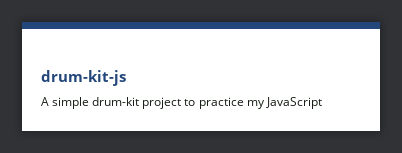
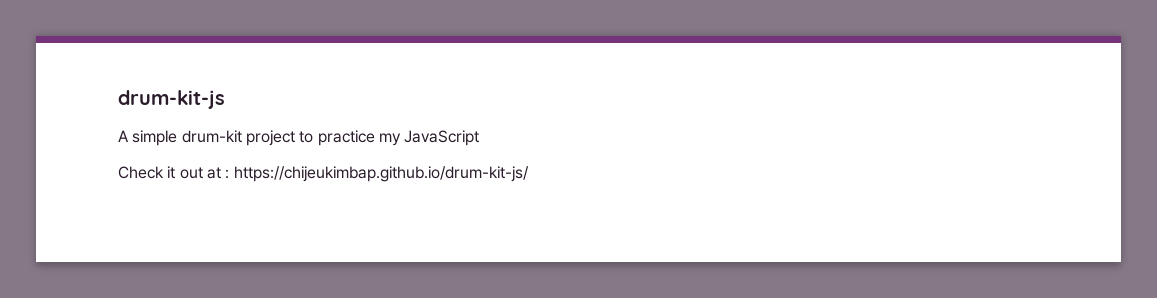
+ Check it out at : https://chijeukimbap.github.io/drum-kit-js/

